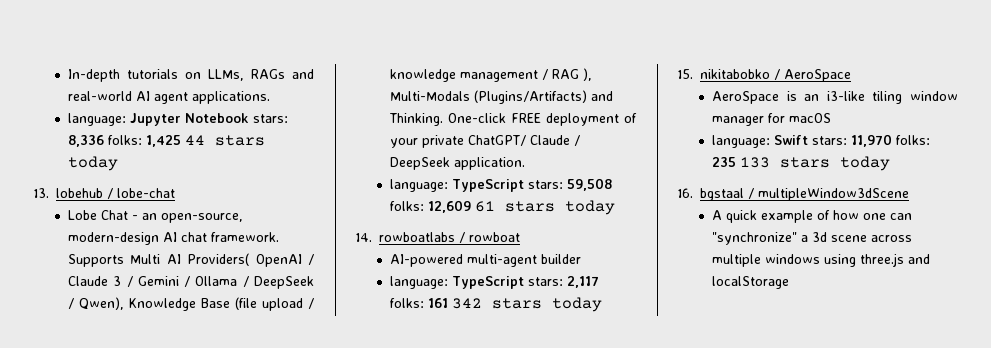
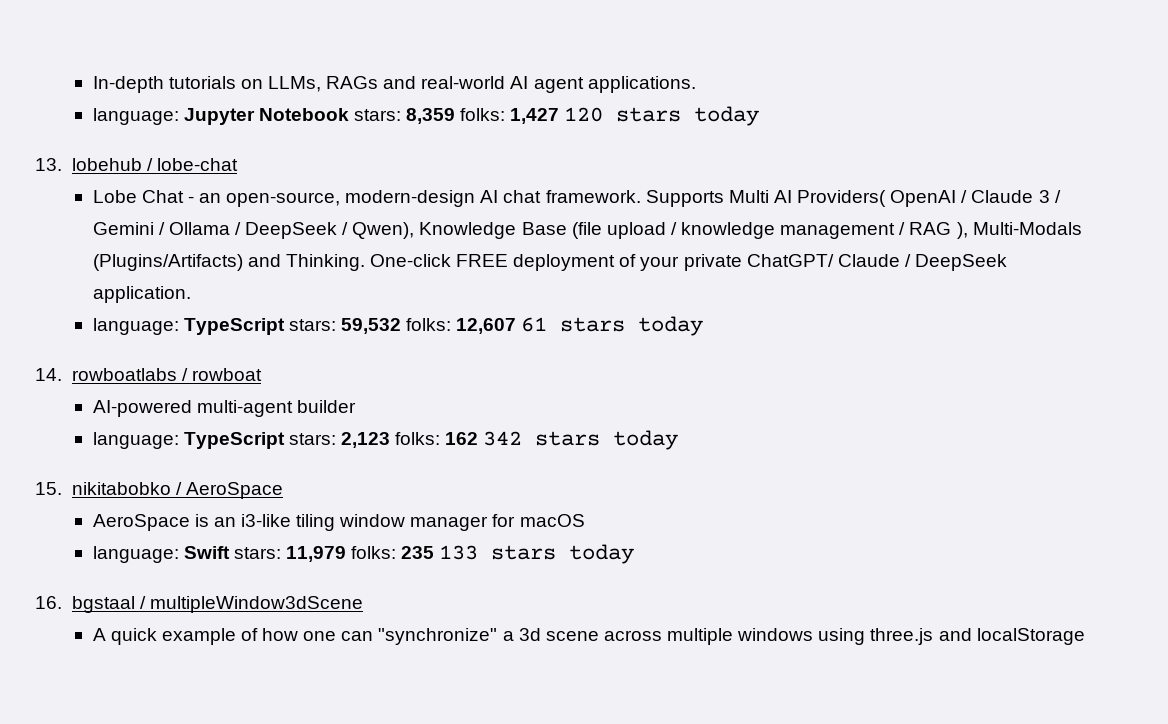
- language: Jupyter Notebook stars: 8,336 folks: 1,425 44 stars today
+ language: Jupyter Notebook stars: 8,359 folks: 1,427 120 stars today
- language: TypeScript stars: 59,508 folks: 12,609 61 stars today
+ language: TypeScript stars: 59,532 folks: 12,607 61 stars today
- language: TypeScript stars: 2,117 folks: 161 342 stars today
+ language: TypeScript stars: 2,123 folks: 162 342 stars today
- language: Swift stars: 11,970 folks: 235 133 stars today
+ language: Swift stars: 11,979 folks: 235 133 stars today

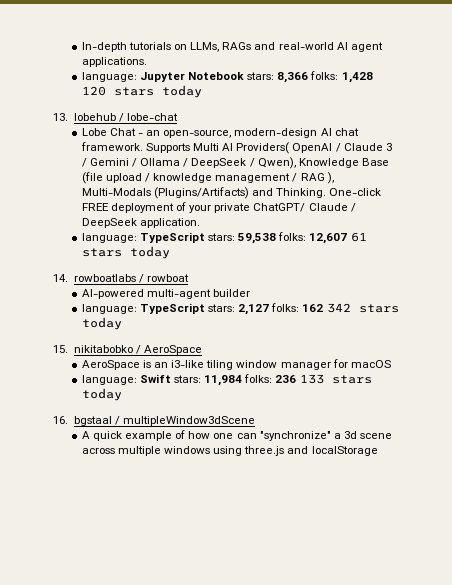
- language: Jupyter Notebook stars: 8,359 folks: 1,427 120 stars today
+ language: Jupyter Notebook stars: 8,366 folks: 1,428 120 stars today
- language: TypeScript stars: 59,532 folks: 12,607 61 stars today
+ language: TypeScript stars: 59,538 folks: 12,607 61 stars today
- language: TypeScript stars: 2,123 folks: 162 342 stars today
+ language: TypeScript stars: 2,127 folks: 162 342 stars today
- language: Swift stars: 11,979 folks: 235 133 stars today
+ language: Swift stars: 11,984 folks: 236 133 stars today

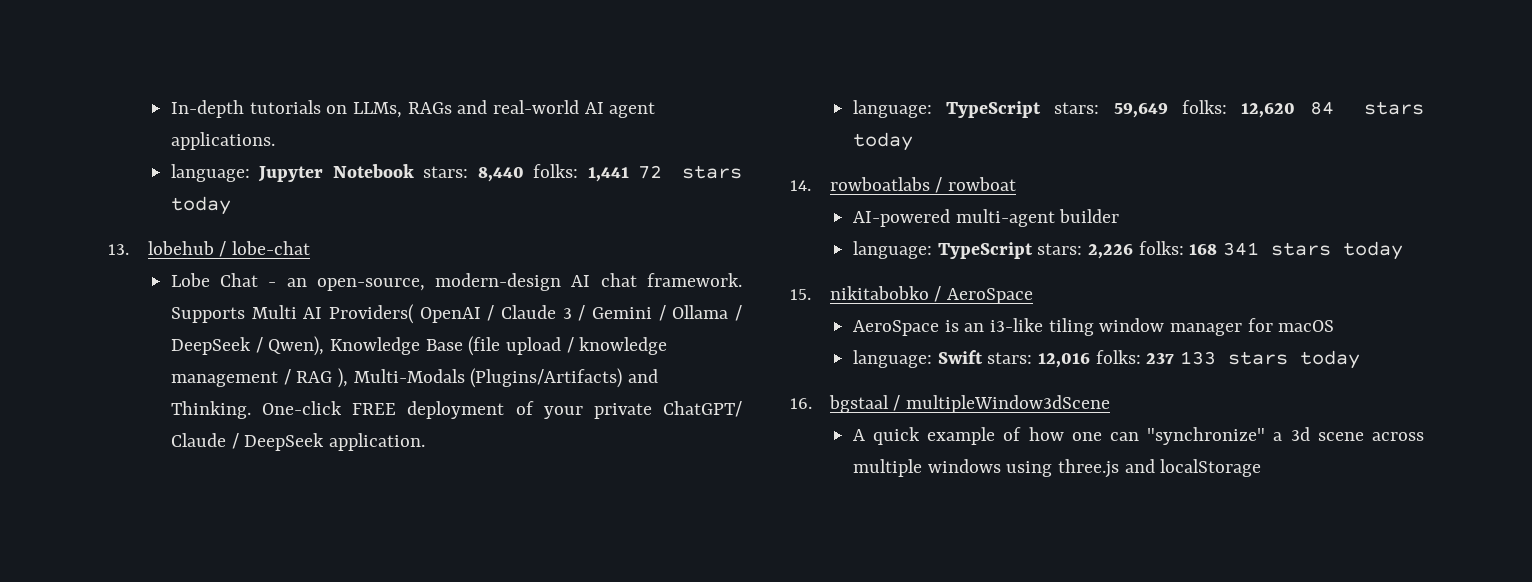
- language: Jupyter Notebook stars: 8,366 folks: 1,428 120 stars today
+ language: Jupyter Notebook stars: 8,440 folks: 1,441 72 stars today
- language: TypeScript stars: 59,538 folks: 12,607 61 stars today
+ language: TypeScript stars: 59,649 folks: 12,620 84 stars today
- language: TypeScript stars: 2,127 folks: 162 342 stars today
+ language: TypeScript stars: 2,226 folks: 168 341 stars today
- language: Swift stars: 11,984 folks: 236 133 stars today
+ language: Swift stars: 12,016 folks: 237 133 stars today

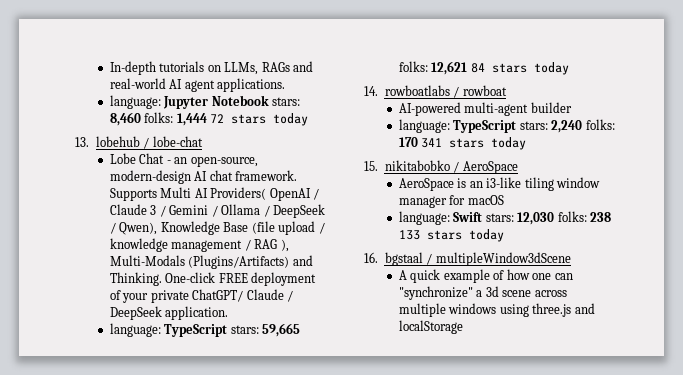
- language: Jupyter Notebook stars: 8,440 folks: 1,441 72 stars today
+ language: Jupyter Notebook stars: 8,460 folks: 1,444 72 stars today
- language: TypeScript stars: 59,649 folks: 12,620 84 stars today
+ language: TypeScript stars: 59,665 folks: 12,621 84 stars today
- language: TypeScript stars: 2,226 folks: 168 341 stars today
+ language: TypeScript stars: 2,240 folks: 170 341 stars today
- language: Swift stars: 12,016 folks: 237 133 stars today
+ language: Swift stars: 12,030 folks: 238 133 stars today

